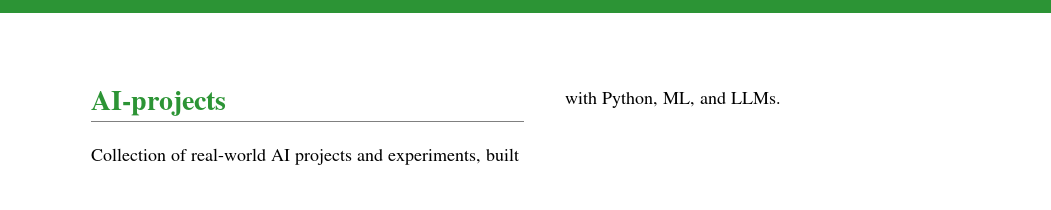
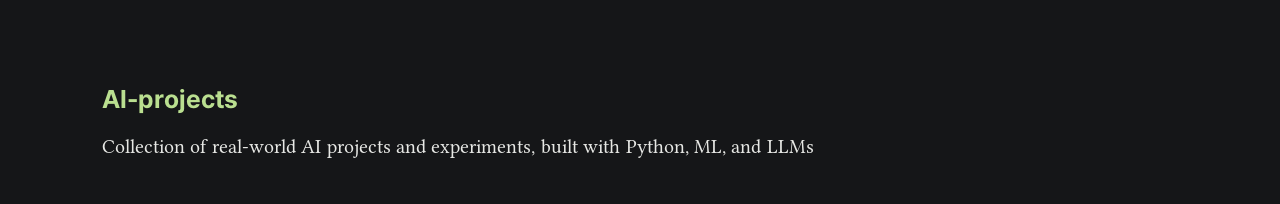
- Collection of real-world AI projects and experiments, built with Python, ML, and LLMs.
+ Collection of real-world AI projects and experiments, built with Python, ML, and LLMs

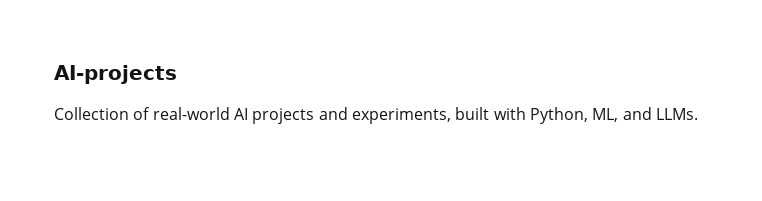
- Collection of real-world AI projects and experiments, built with Python, ML, and LLMs
+ Collection of real-world AI projects and experiments, built with Python, ML, and LLMs.

